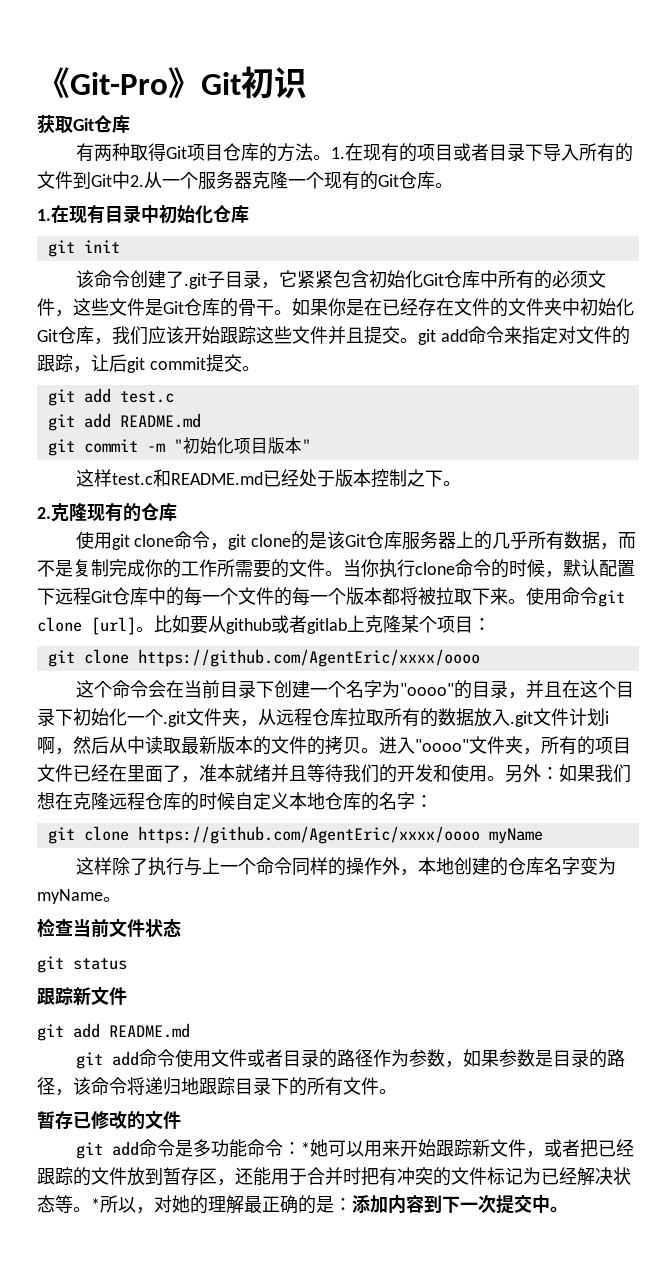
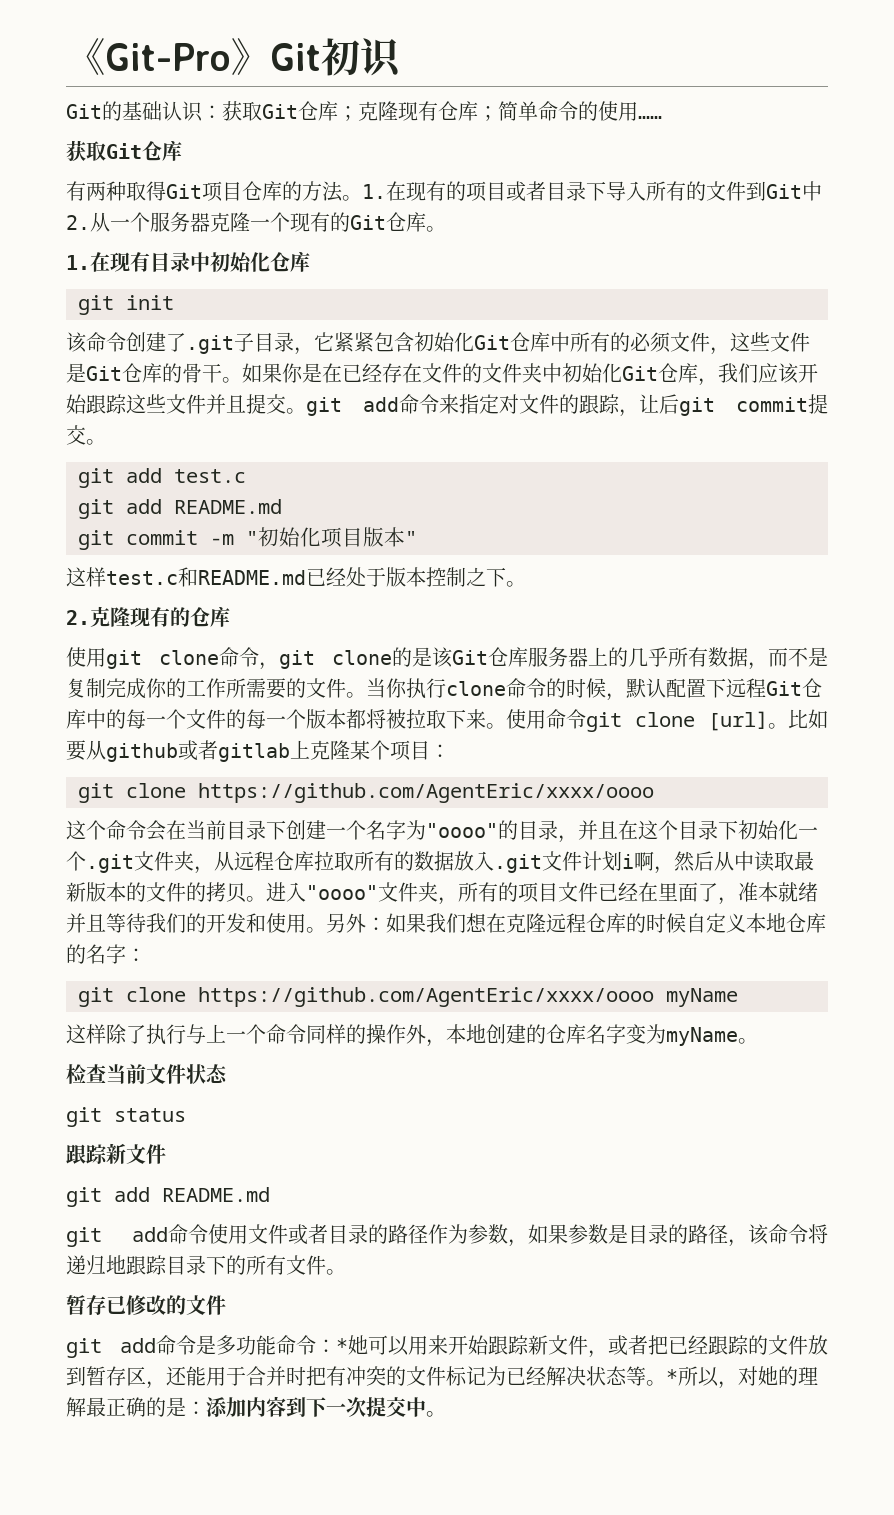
+ Git的基础认识：获取Git仓库；克隆现有仓库；简单命令的使用……

